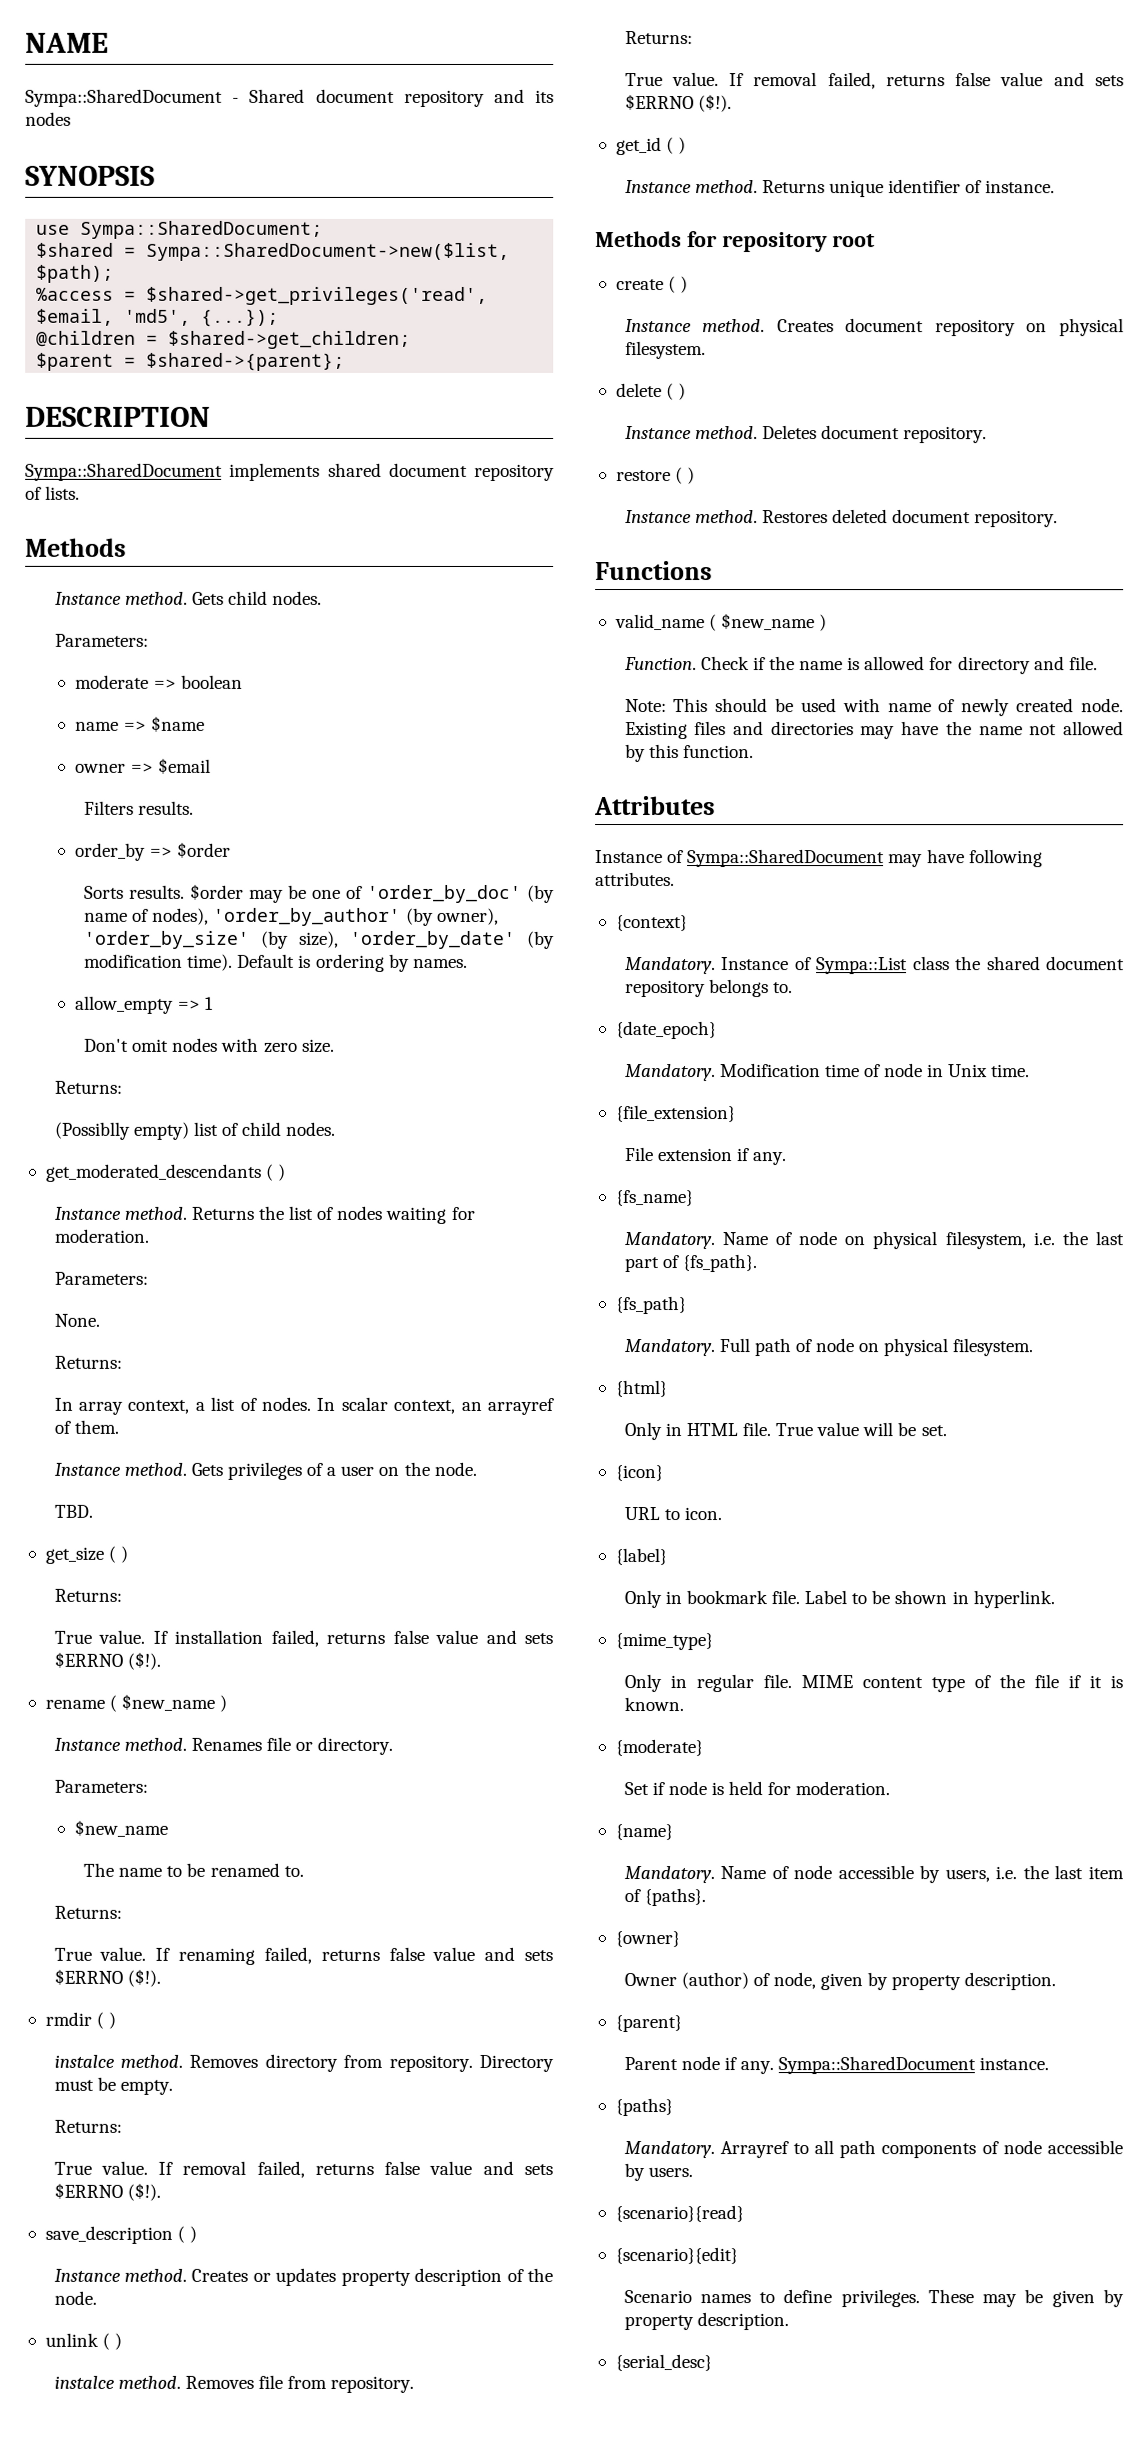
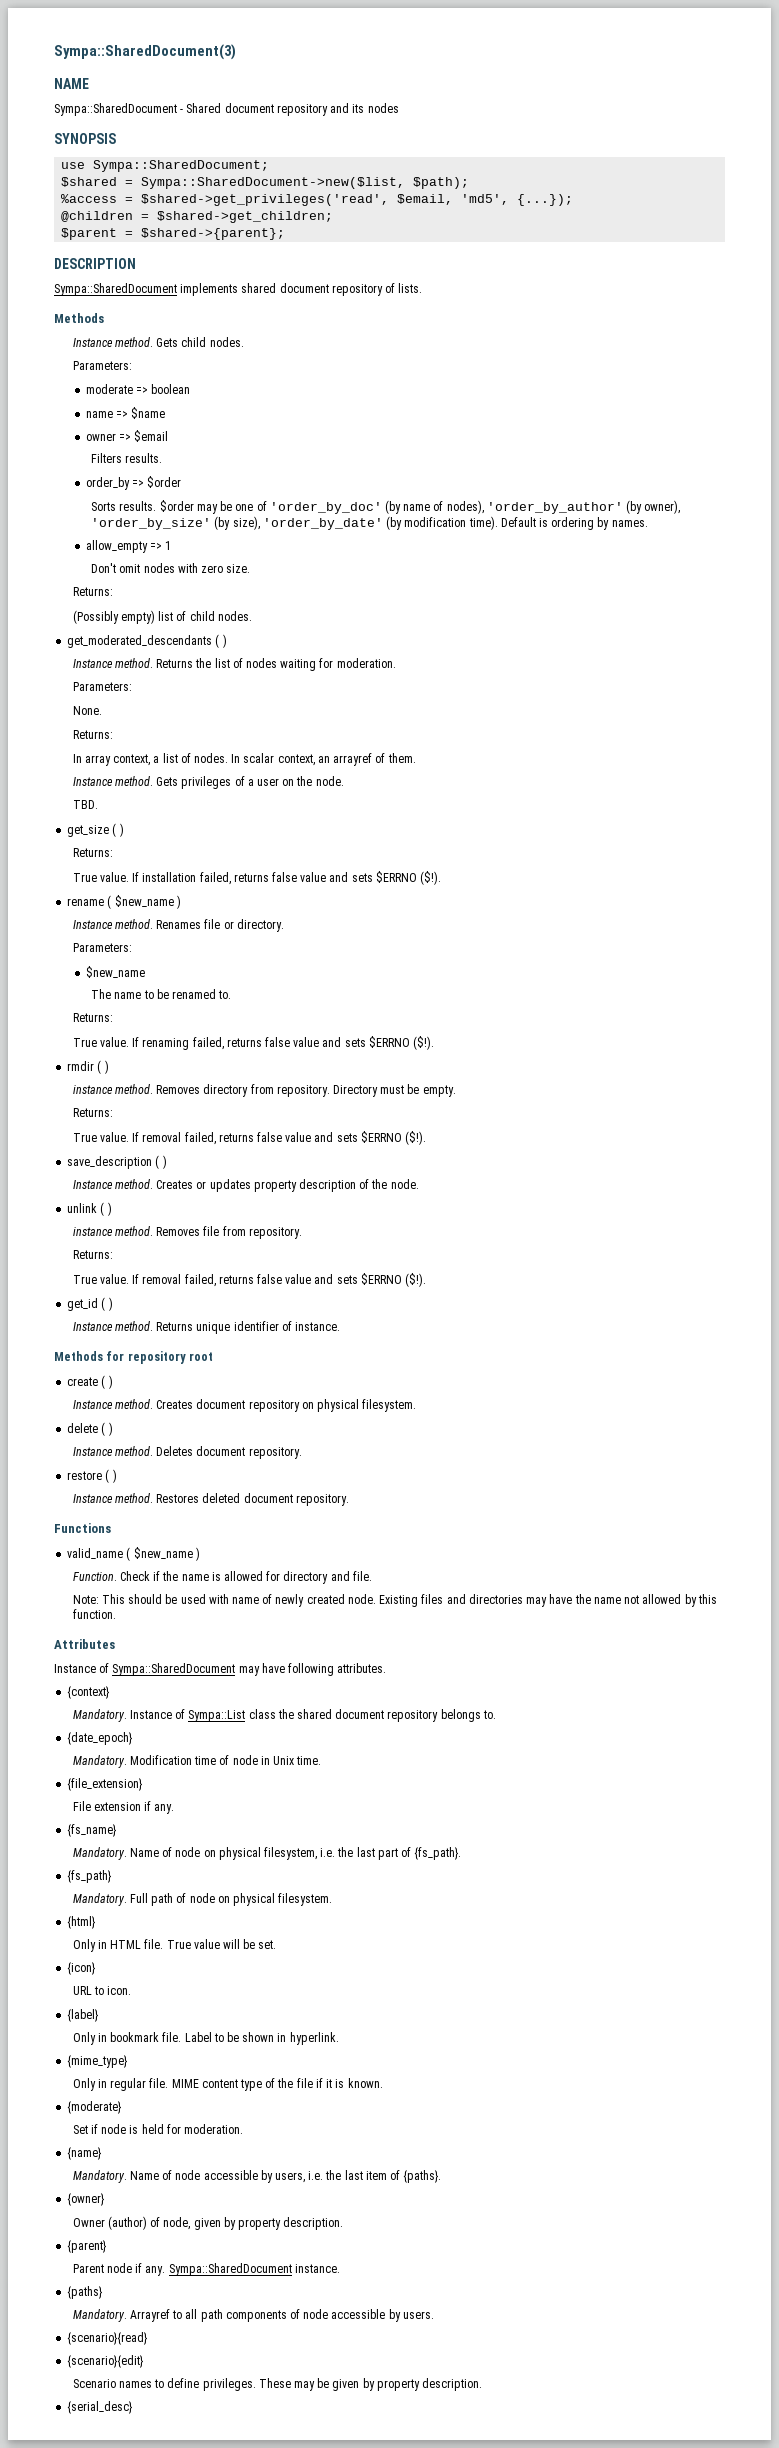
+ Sympa::SharedDocument(3)
- (Possiblly empty) list of child nodes.
+ (Possibly empty) list of child nodes.
  rmdir ( )
- instalce method.
+ instance method.
  unlink ( )
- instalce method.
+ instance method.

